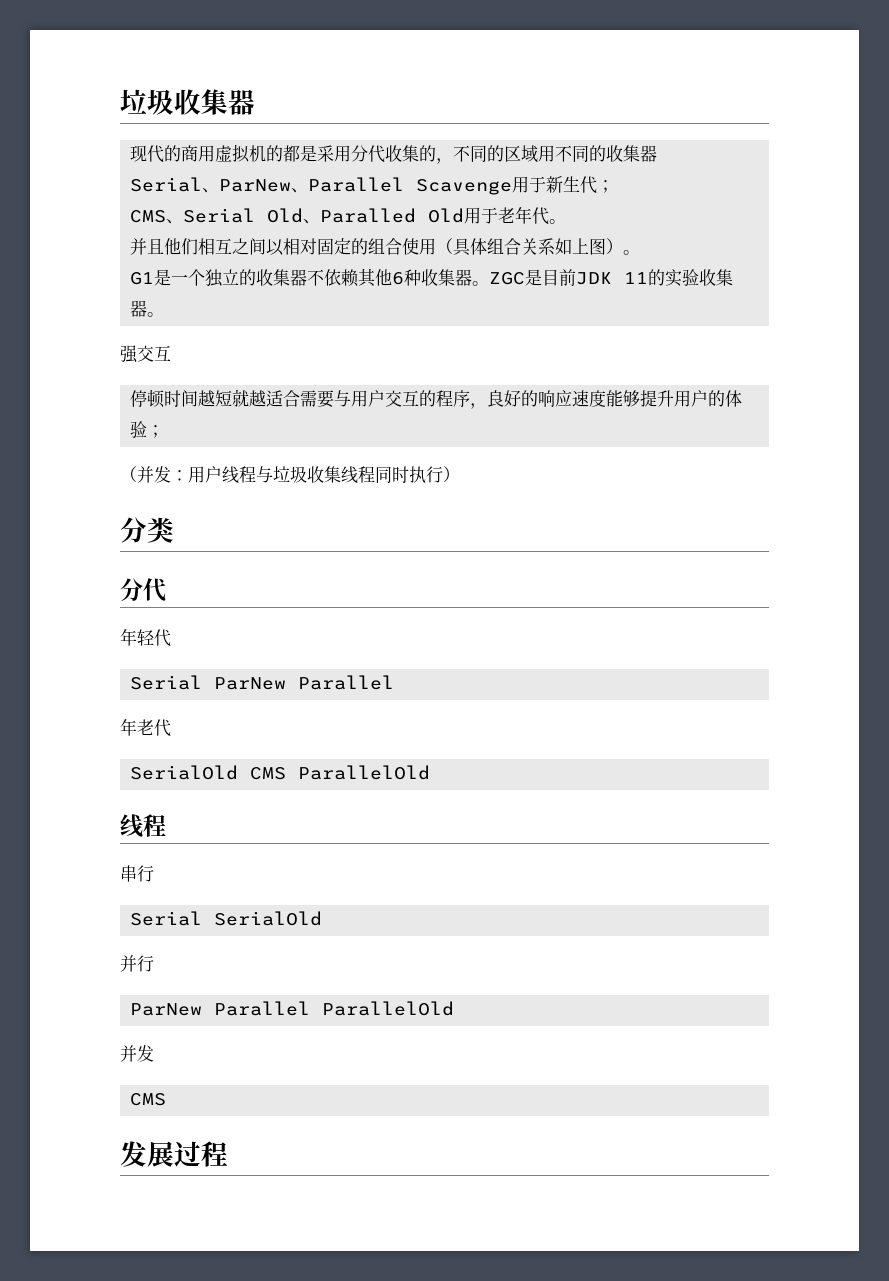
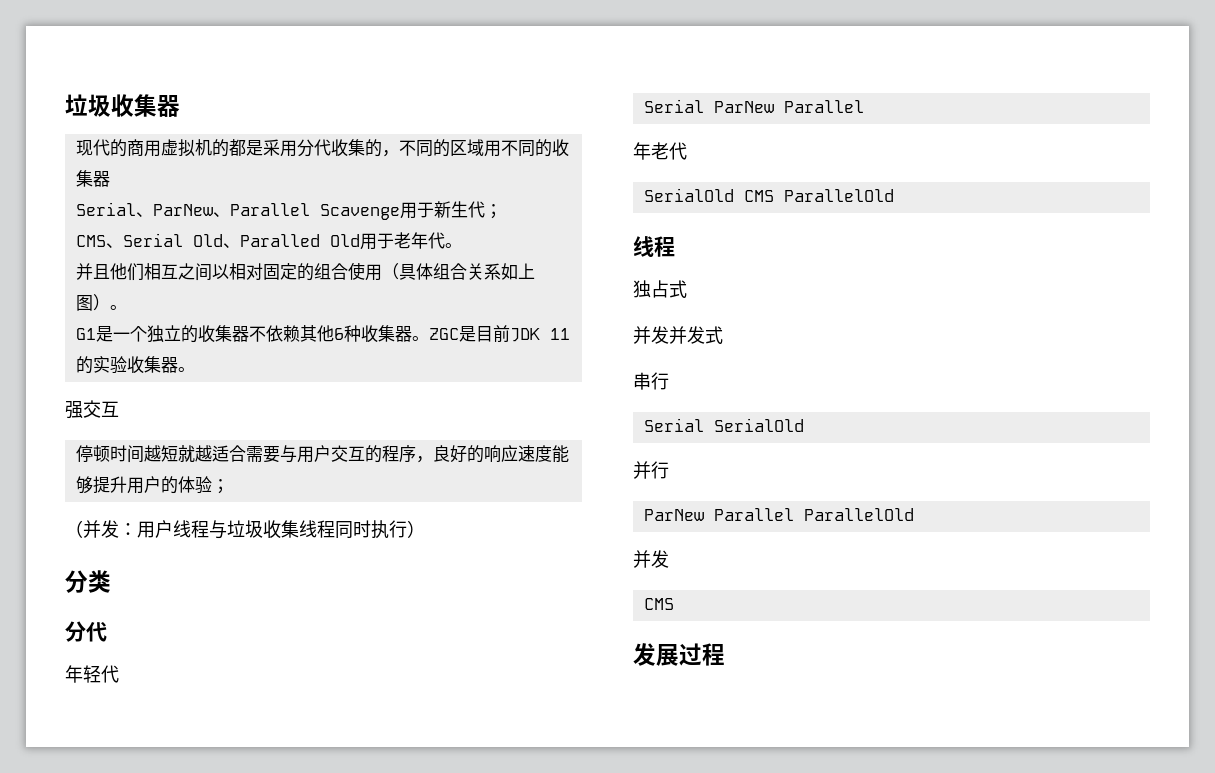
+ 独占式
+ 并发并发式

